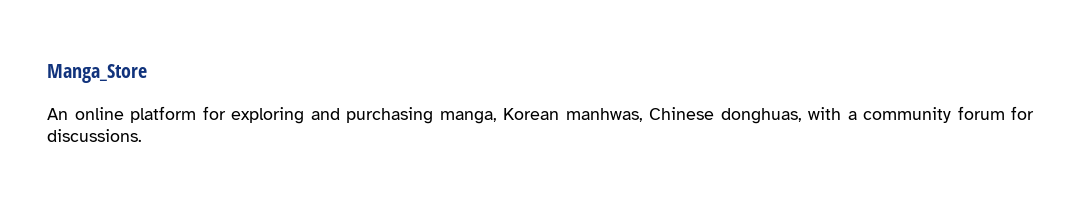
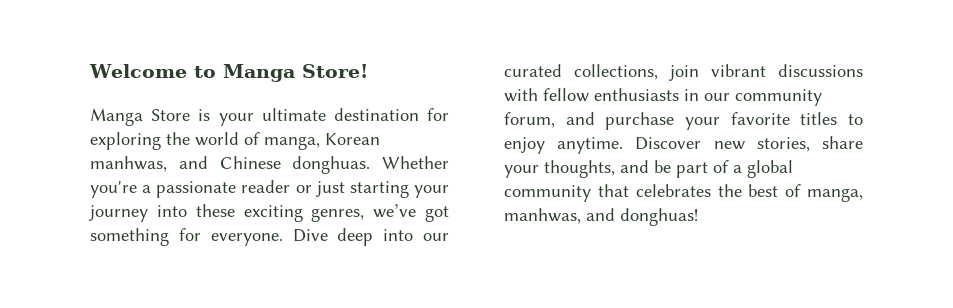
- Manga_Store
- An online platform for exploring and purchasing manga, Korean manhwas, Chinese donghuas, with a community forum for discussions.
+ Welcome to Manga Store!
+ Manga Store is your ultimate destination for exploring the world of manga, Korean manhwas, and Chinese donghuas. Whether you're a passionate reader or just starting your journey into these exciting genres, we’ve got something for everyone. Dive deep into our curated collections, join vibrant discussions with fellow enthusiasts in our community forum, and purchase your favorite titles to enjoy anytime. Discover new stories, share your thoughts, and be part of a global community that celebrates the best of manga, manhwas, and donghuas!

